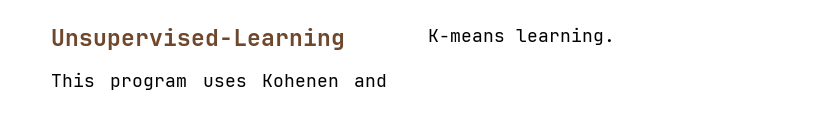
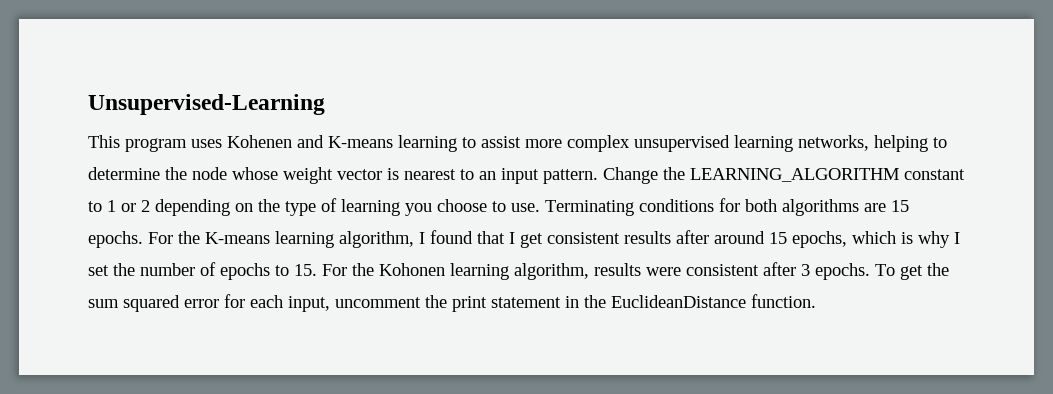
- This program uses Kohenen and K-means learning.
+ This program uses Kohenen and K-means learning to assist more complex unsupervised learning networks, helping to determine the node whose weight vector is nearest to an input pattern. Change the LEARNING_ALGORITHM constant to 1 or 2 depending on the type of learning you choose to use. Terminating conditions for both algorithms are 15 epochs. For the K-means learning algorithm, I found that I get consistent results after around 15 epochs, which is why I set the number of epochs to 15. For the Kohonen learning algorithm, results were consistent after 3 epochs. To get the sum squared error for each input, uncomment the print statement in the EuclideanDistance function.

